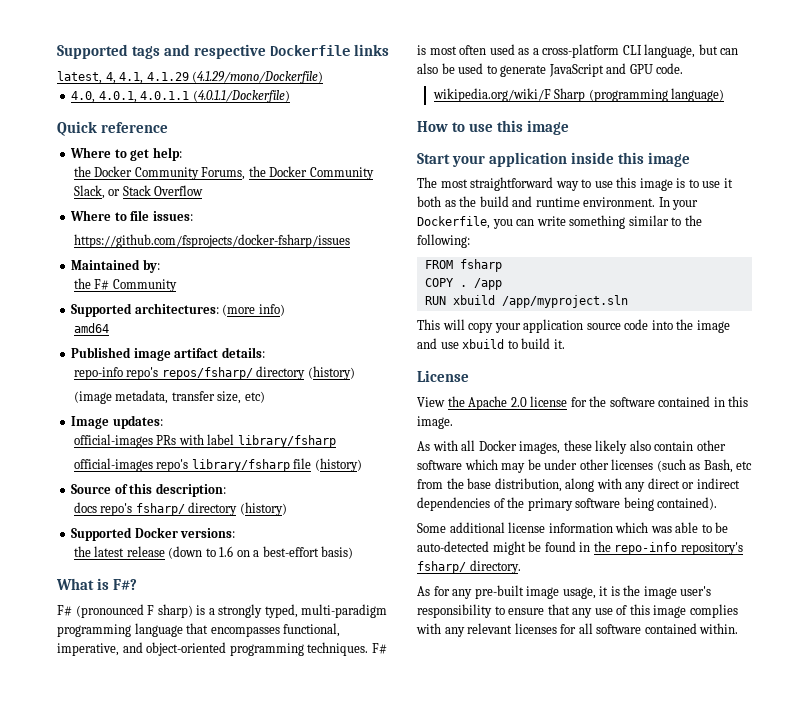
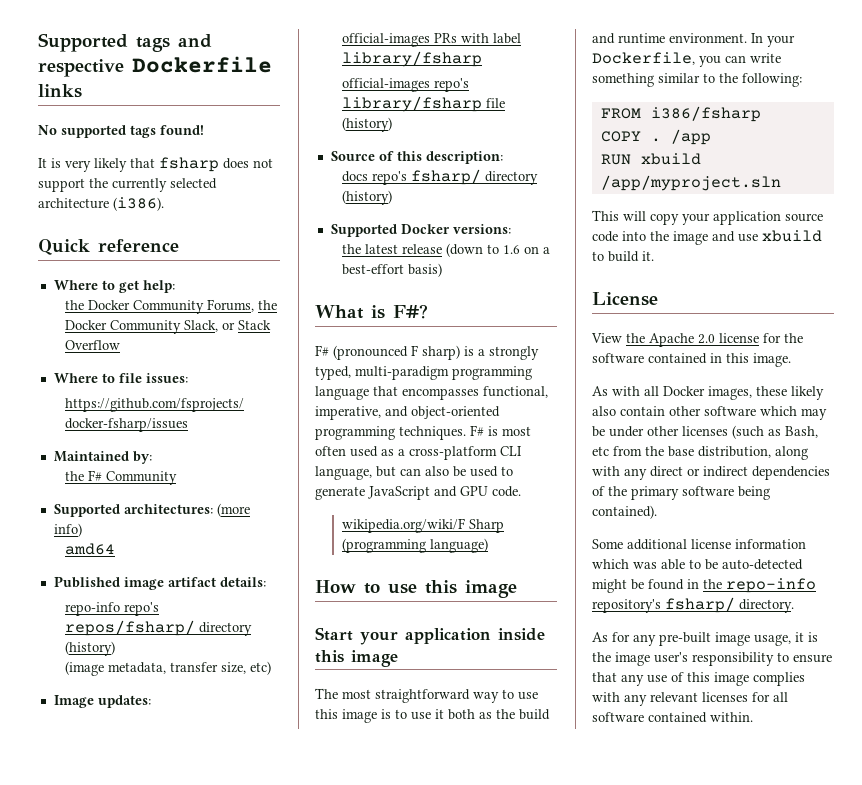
- latest, 4, 4.1, 4.1.29 (4.1.29/mono/Dockerfile)
- 4.0, 4.0.1, 4.0.1.1 (4.0.1.1/Dockerfile)
+ No supported tags found!
+ It is very likely that fsharp does not support the currently selected architecture (i386).
- FROM fsharp
+ FROM i386/fsharp

